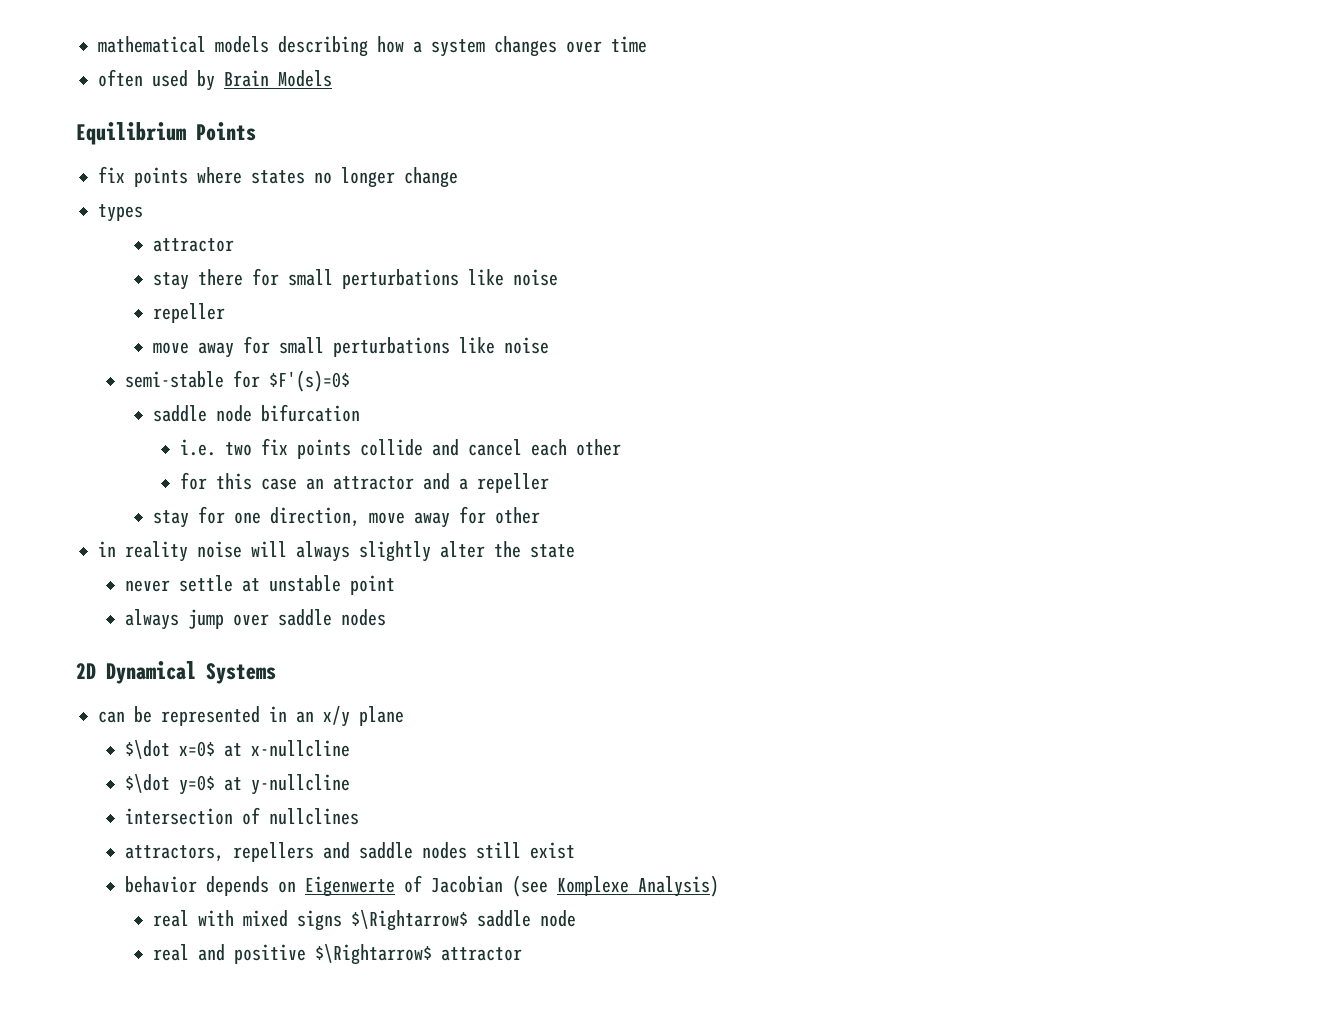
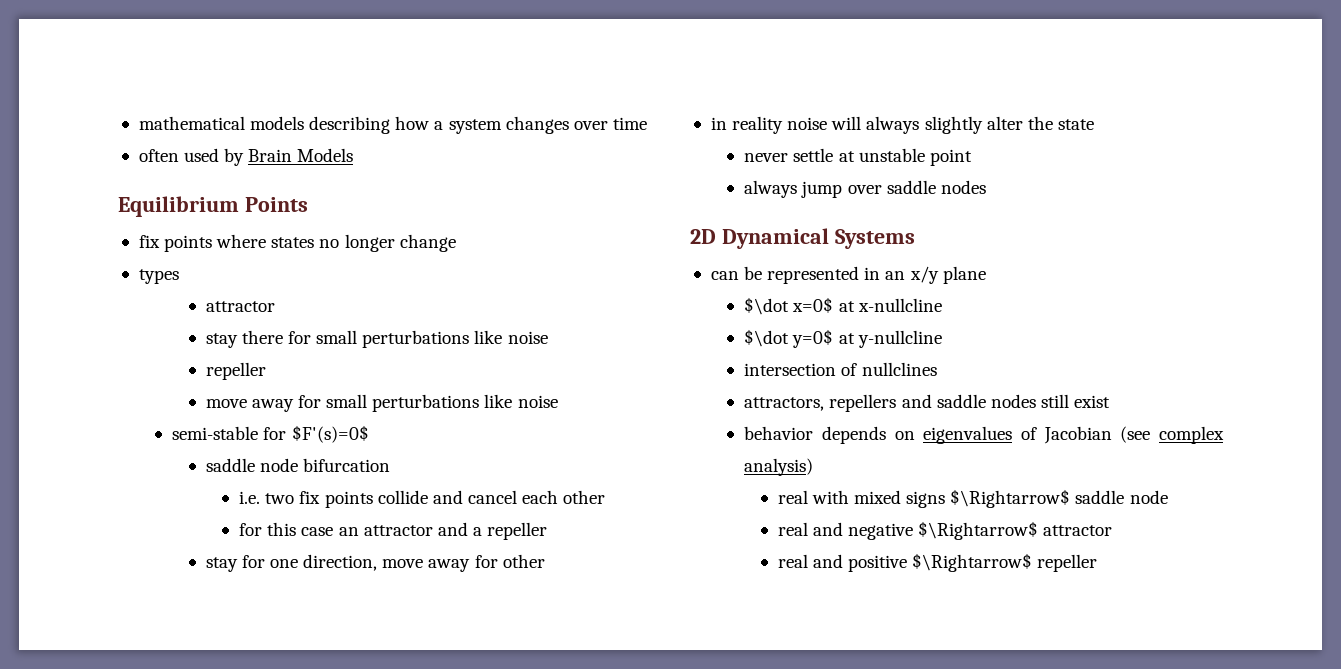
- behavior depends on Eigenwerte of Jacobian (see Komplexe Analysis)
+ behavior depends on eigenvalues of Jacobian (see complex analysis)
+ real and negative $\Rightarrow$ attractor
- real and positive $\Rightarrow$ attractor
+ real and positive $\Rightarrow$ repeller

